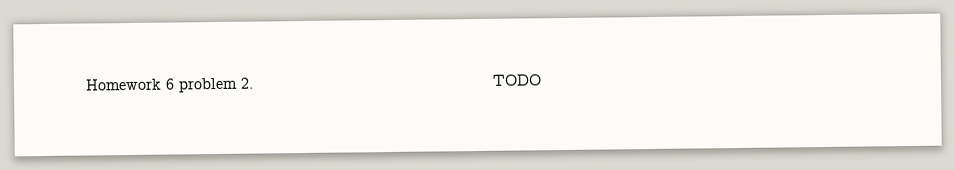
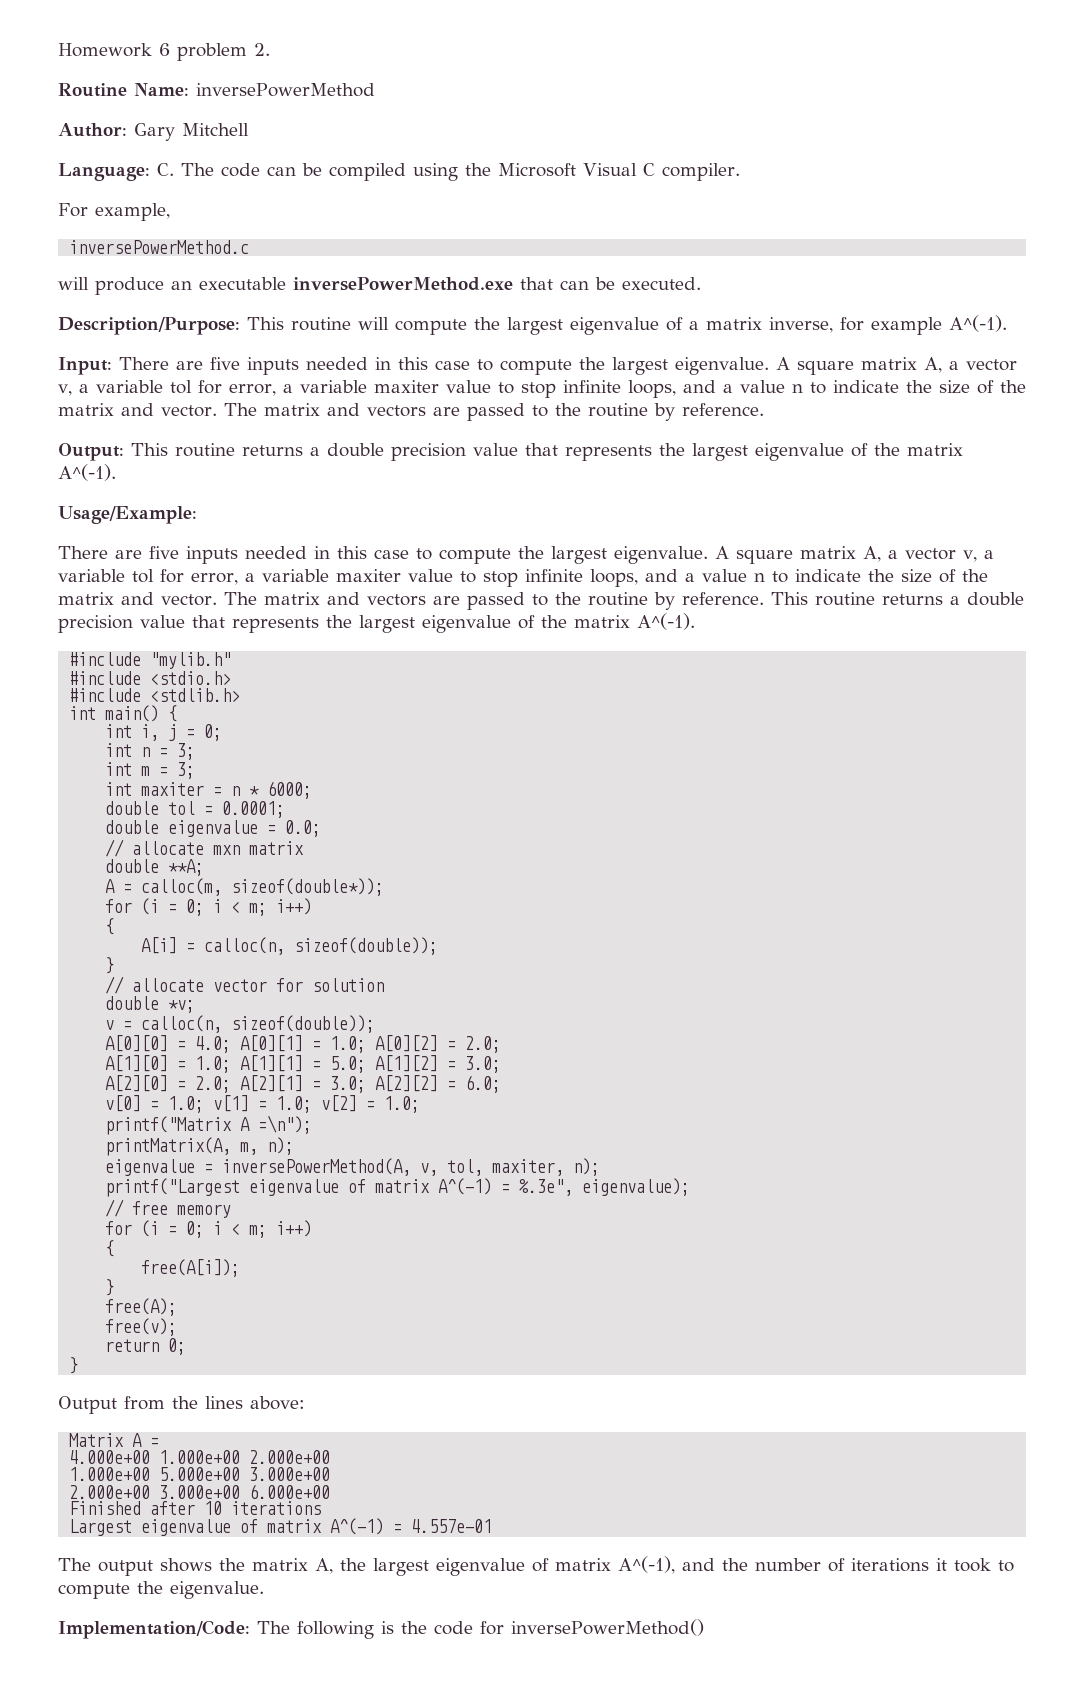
- TODO
+ Routine Name: inversePowerMethod
+ Author: Gary Mitchell
+ Language: C. The code can be compiled using the Microsoft Visual C compiler.
+ For example,
+ inversePowerMethod.c
+ will produce an executable inversePowerMethod.exe that can be executed.
+ Description/Purpose: This routine will compute the largest eigenvalue of a matrix inverse, for example A^(-1).
+ Input: There are five inputs needed in this case to compute the largest eigenvalue. A square matrix A, a vector v, a variable tol for error, a variable maxiter value to stop infinite loops, and a value n to indicate the size of the matrix and vector. The matrix and vectors are passed to the routine by reference.
+ Output: This routine returns a double precision value that represents the largest eigenvalue of the matrix A^(-1).
+ Usage/Example:
+ There are five inputs needed in this case to compute the largest eigenvalue. A square matrix A, a vector v, a variable tol for error, a variable maxiter value to stop infinite loops, and a value n to indicate the size of the matrix and vector. The matrix and vectors are passed to the routine by reference. This routine returns a double precision value that represents the largest eigenvalue of the matrix A^(-1).
+ #include "mylib.h"
+ #include <stdio.h>
+ #include <stdlib.h>
+ int main() {
+ int i, j = 0;
+ int n = 3;
+ int m = 3;
+ int maxiter = n * 6000;
+ double tol = 0.0001;
+ double eigenvalue = 0.0;
+ // allocate mxn matrix
+ double **A;
+ A = calloc(m, sizeof(double*));
+ for (i = 0; i < m; i++)
+ {
+ A[i] = calloc(n, sizeof(double));
+ }
+ // allocate vector for solution
+ double *v;
+ v = calloc(n, sizeof(double));
+ A[0][0] = 4.0; A[0][1] = 1.0; A[0][2] = 2.0;
+ A[1][0] = 1.0; A[1][1] = 5.0; A[1][2] = 3.0;
+ A[2][0] = 2.0; A[2][1] = 3.0; A[2][2] = 6.0;
+ v[0] = 1.0; v[1] = 1.0; v[2] = 1.0;
+ printf("Matrix A =\n");
+ printMatrix(A, m, n);
+ eigenvalue = inversePowerMethod(A, v, tol, maxiter, n);
+ printf("Largest eigenvalue of matrix A^(-1) = %.3e", eigenvalue);
+ // free memory
+ for (i = 0; i < m; i++)
+ {
+ free(A[i]);
+ }
+ free(A);
+ free(v);
+ return 0;
+ }
+ Output from the lines above:
+ Matrix A =
+ 4.000e+00 1.000e+00 2.000e+00
+ 1.000e+00 5.000e+00 3.000e+00
+ 2.000e+00 3.000e+00 6.000e+00
+ Finished after 10 iterations
+ Largest eigenvalue of matrix A^(-1) = 4.557e-01
+ The output shows the matrix A, the largest eigenvalue of matrix A^(-1), and the number of iterations it took to compute the eigenvalue.
+ Implementation/Code: The following is the code for inversePowerMethod()

